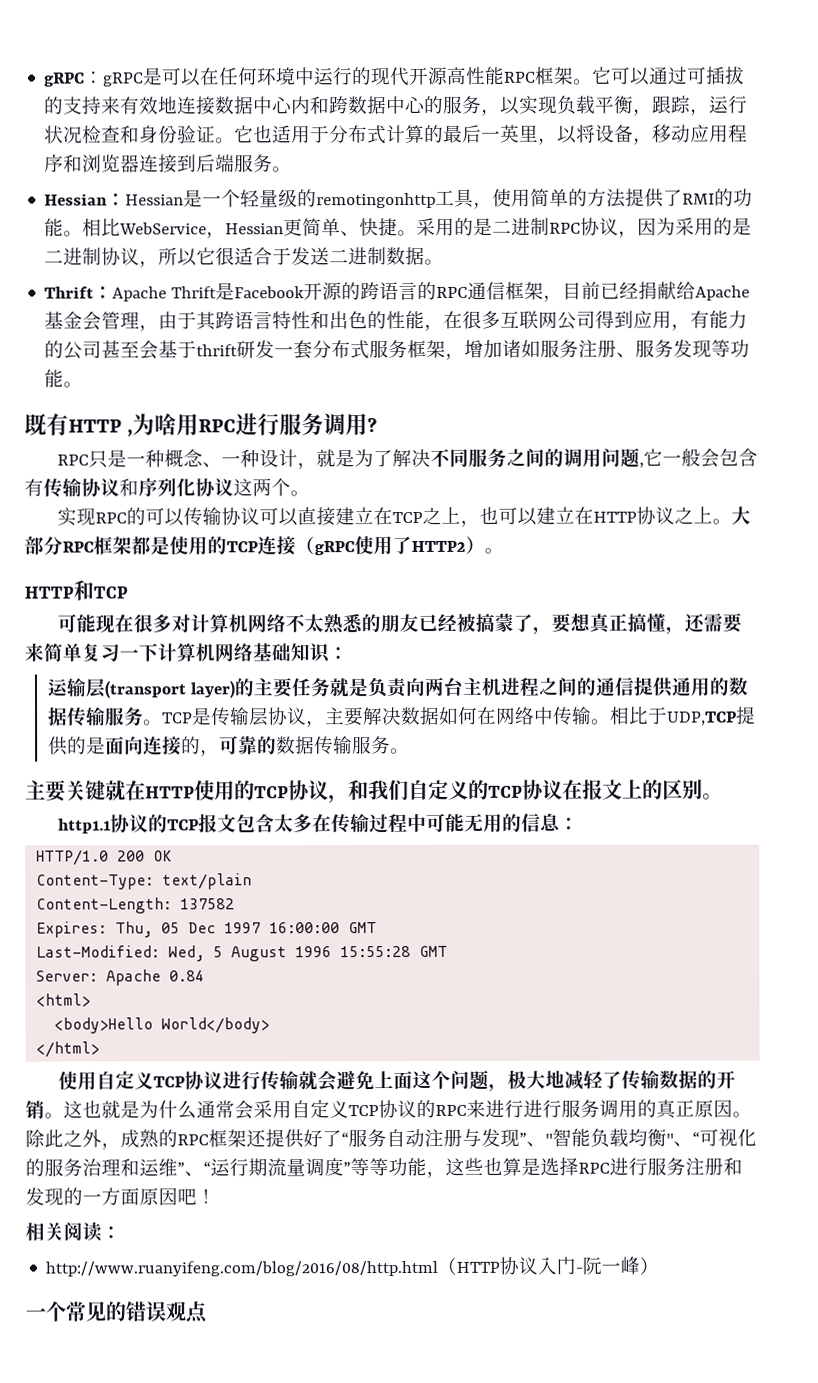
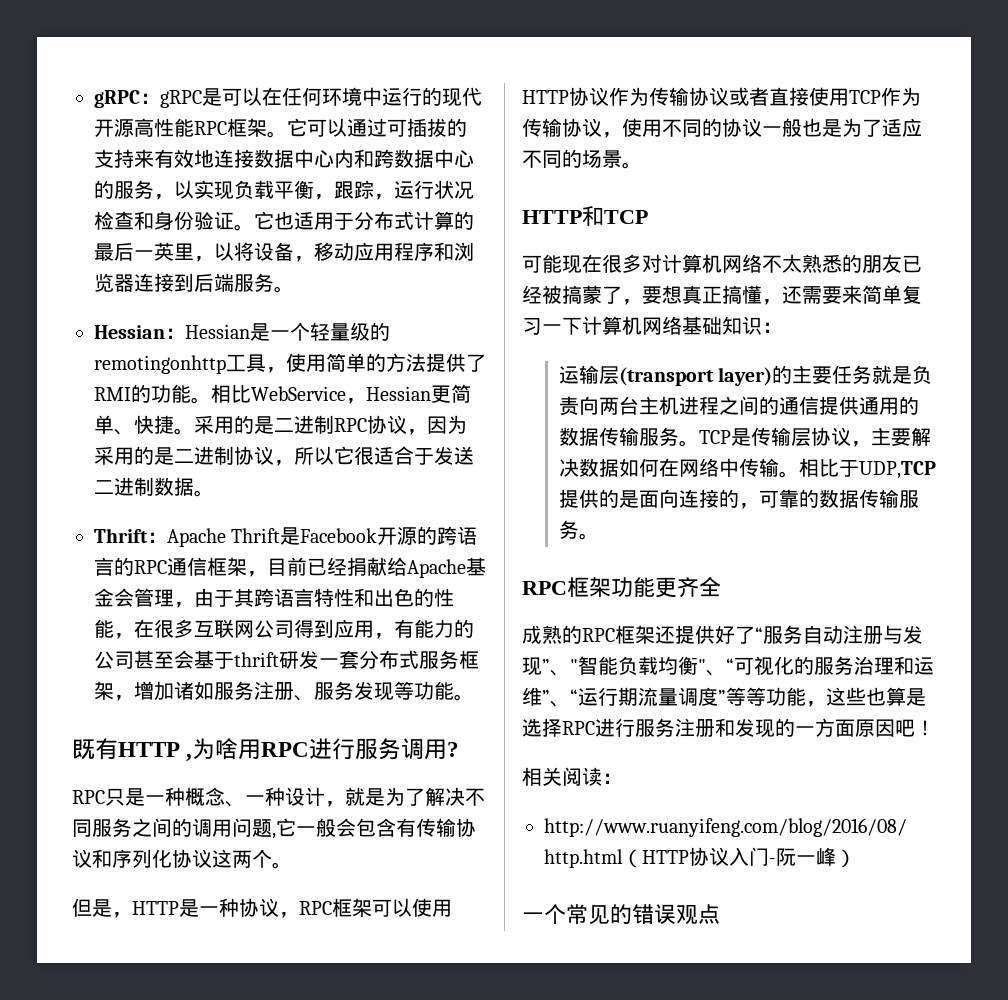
- 实现RPC的可以传输协议可以直接建立在TCP之上，也可以建立在HTTP协议之上。大部分RPC框架都是使用的TCP连接（gRPC使用了HTTP2）。
+ 但是，HTTP是一种协议，RPC框架可以使用HTTP协议作为传输协议或者直接使用TCP作为传输协议，使用不同的协议一般也是为了适应不同的场景。
- 主要关键就在HTTP使用的TCP协议，和我们自定义的TCP协议在报文上的区别。
- http1.1协议的TCP报文包含太多在传输过程中可能无用的信息：
- HTTP/1.0 200 OK
- Content-Type: text/plain
- Content-Length: 137582
- Expires: Thu, 05 Dec 1997 16:00:00 GMT
- Last-Modified: Wed, 5 August 1996 15:55:28 GMT
- Server: Apache 0.84
- <html>
- <body>Hello World</body>
- </html>
- 使用自定义TCP协议进行传输就会避免上面这个问题，极大地减轻了传输数据的开销。这也就是为什么通常会采用自定义TCP协议的RPC来进行进行服务调用的真正原因。除此之外，成熟的RPC框架还提供好了“服务自动注册与发现”、"智能负载均衡"、“可视化的服务治理和运维”、“运行期流量调度”等等功能，这些也算是选择RPC进行服务注册和发现的一方面原因吧！
+ RPC框架功能更齐全
+ 成熟的RPC框架还提供好了“服务自动注册与发现”、"智能负载均衡"、“可视化的服务治理和运维”、“运行期流量调度”等等功能，这些也算是选择RPC进行服务注册和发现的一方面原因吧！

